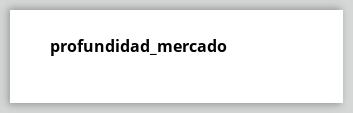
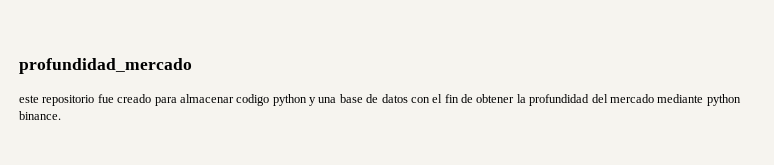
+ este repositorio fue creado para almacenar codigo python y una base de datos con el fin de obtener la profundidad del mercado mediante python binance.

